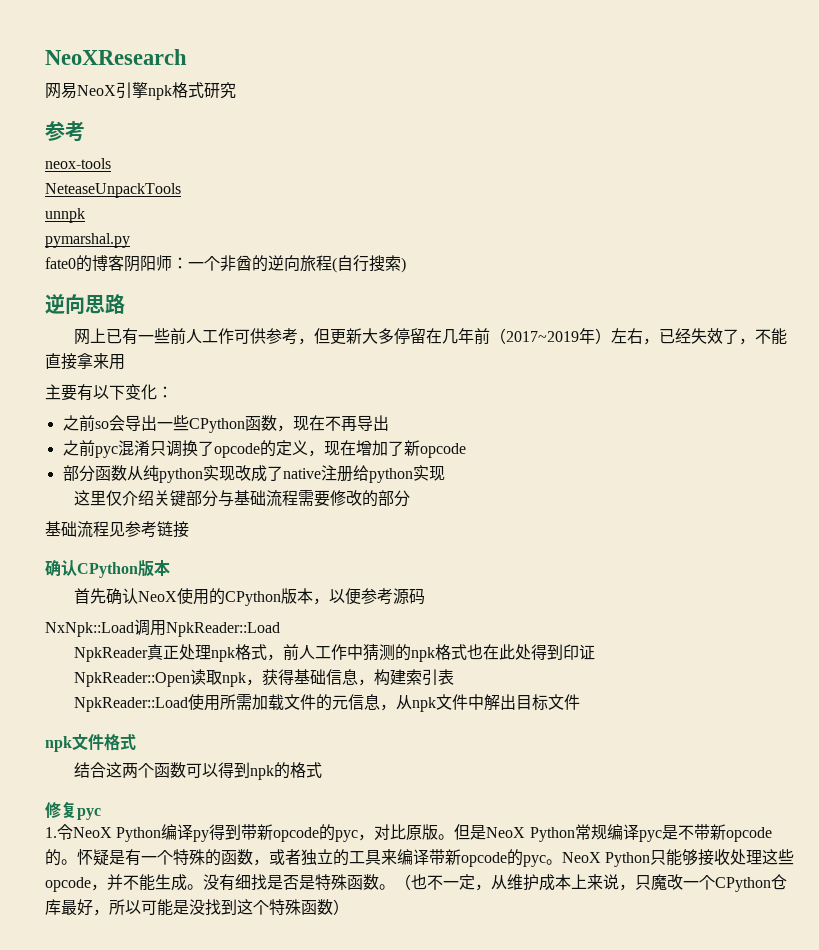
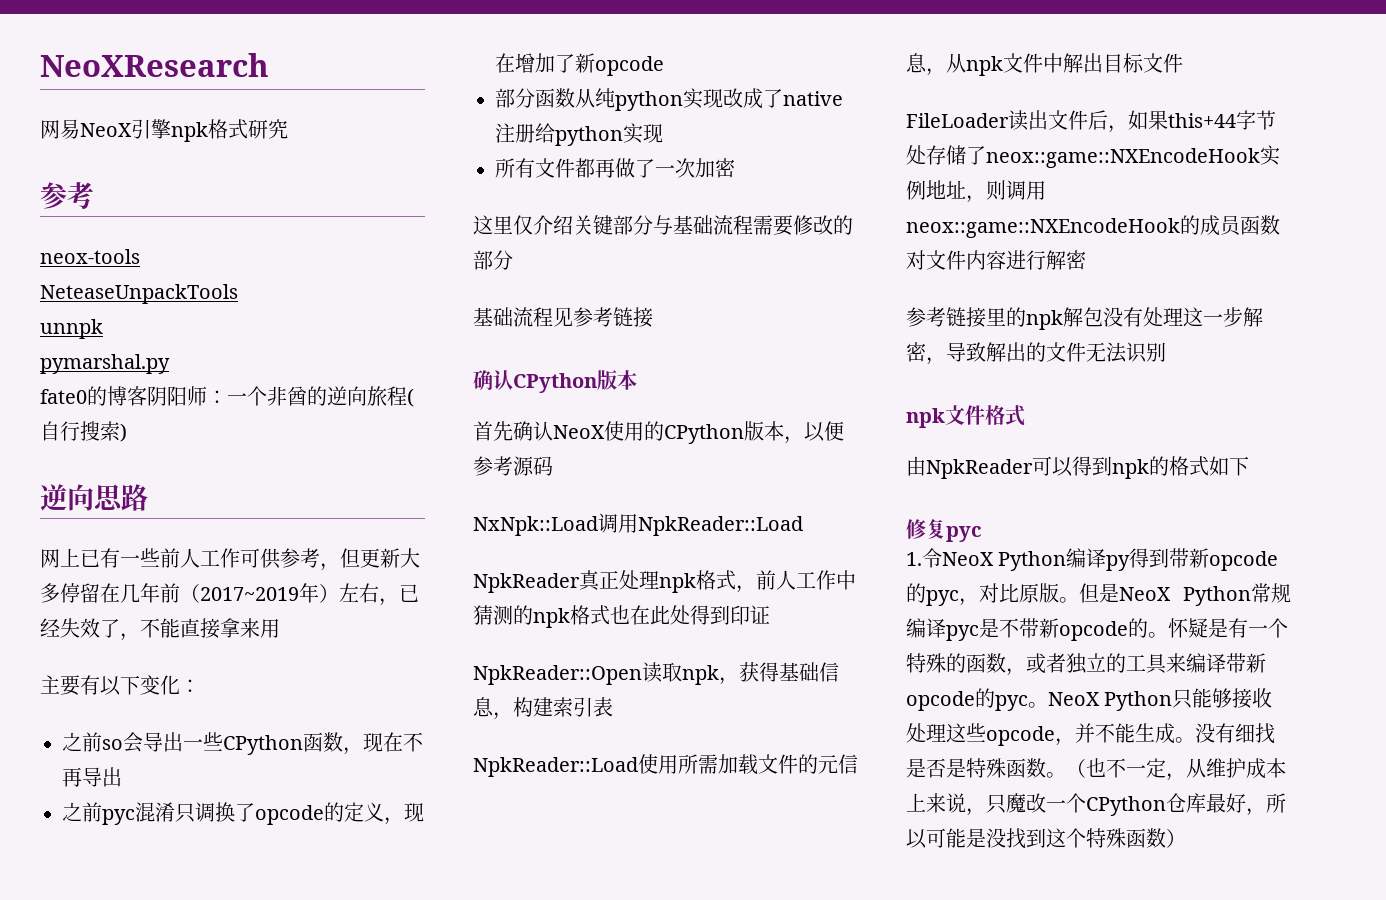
+ 所有文件都再做了一次加密
+ FileLoader读出文件后，如果this+44字节处存储了neox::game::NXEncodeHook实例地址，则调用neox::game::NXEncodeHook的成员函数对文件内容进行解密
+ 参考链接里的npk解包没有处理这一步解密，导致解出的文件无法识别
- 结合这两个函数可以得到npk的格式
+ 由NpkReader可以得到npk的格式如下

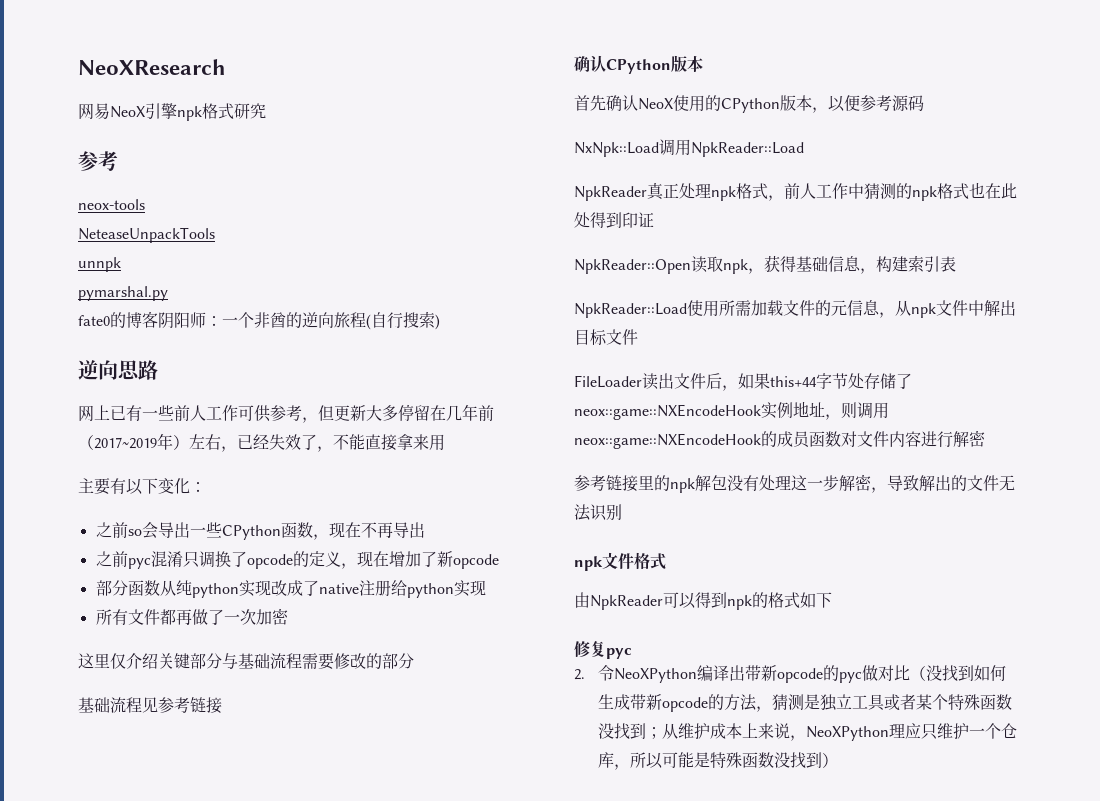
- 1.令NeoX Python编译py得到带新opcode的pyc，对比原版。但是NeoX Python常规编译pyc是不带新opcode的。怀疑是有一个特殊的函数，或者独立的工具来编译带新opcode的pyc。NeoX Python只能够接收处理这些opcode，并不能生成。没有细找是否是特殊函数。（也不一定，从维护成本上来说，只魔改一个CPython仓库最好，所以可能是没找到这个特殊函数）
+ 2.令NeoXPython编译出带新opcode的pyc做对比（没找到如何生成带新opcode的方法，猜测是独立工具或者某个特殊函数没找到；从维护成本上来说，NeoXPython理应只维护一个仓库，所以可能是特殊函数没找到）

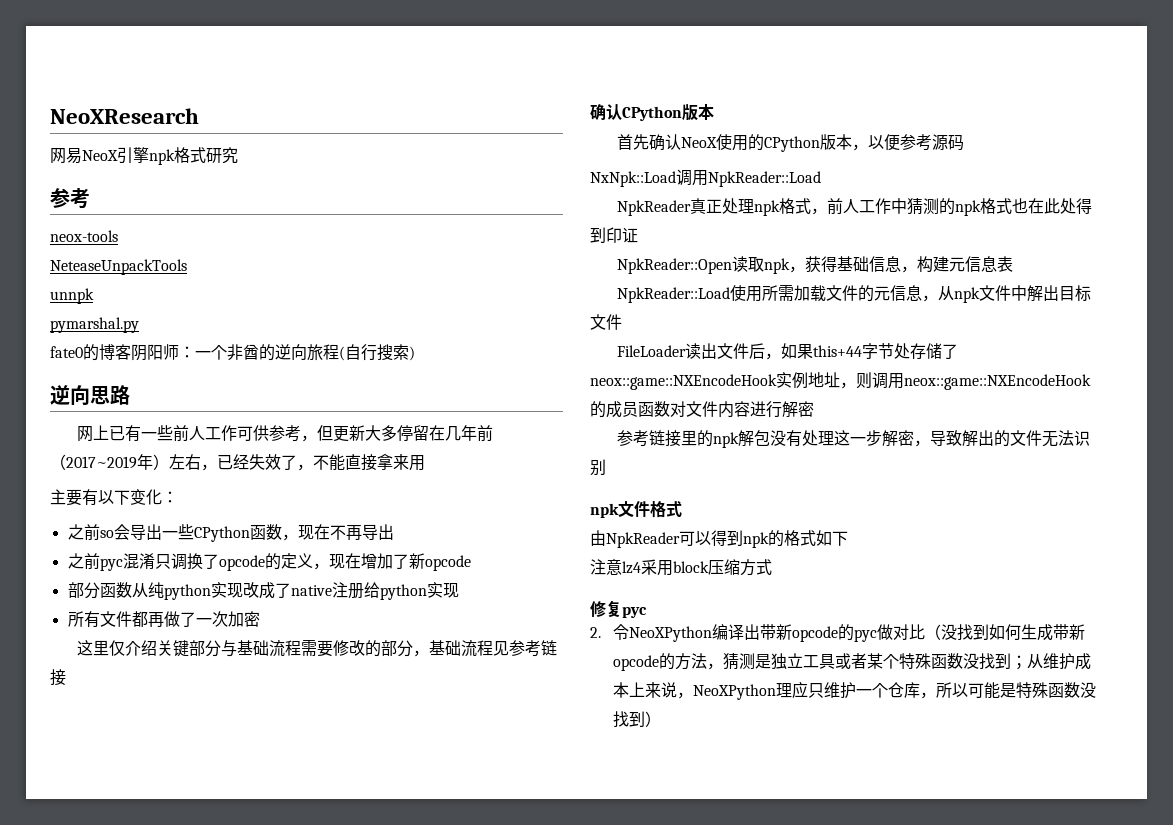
- 这里仅介绍关键部分与基础流程需要修改的部分
- 基础流程见参考链接
+ 这里仅介绍关键部分与基础流程需要修改的部分，基础流程见参考链接
- NpkReader::Open读取npk，获得基础信息，构建索引表
+ NpkReader::Open读取npk，获得基础信息，构建元信息表
+ 注意lz4采用block压缩方式

